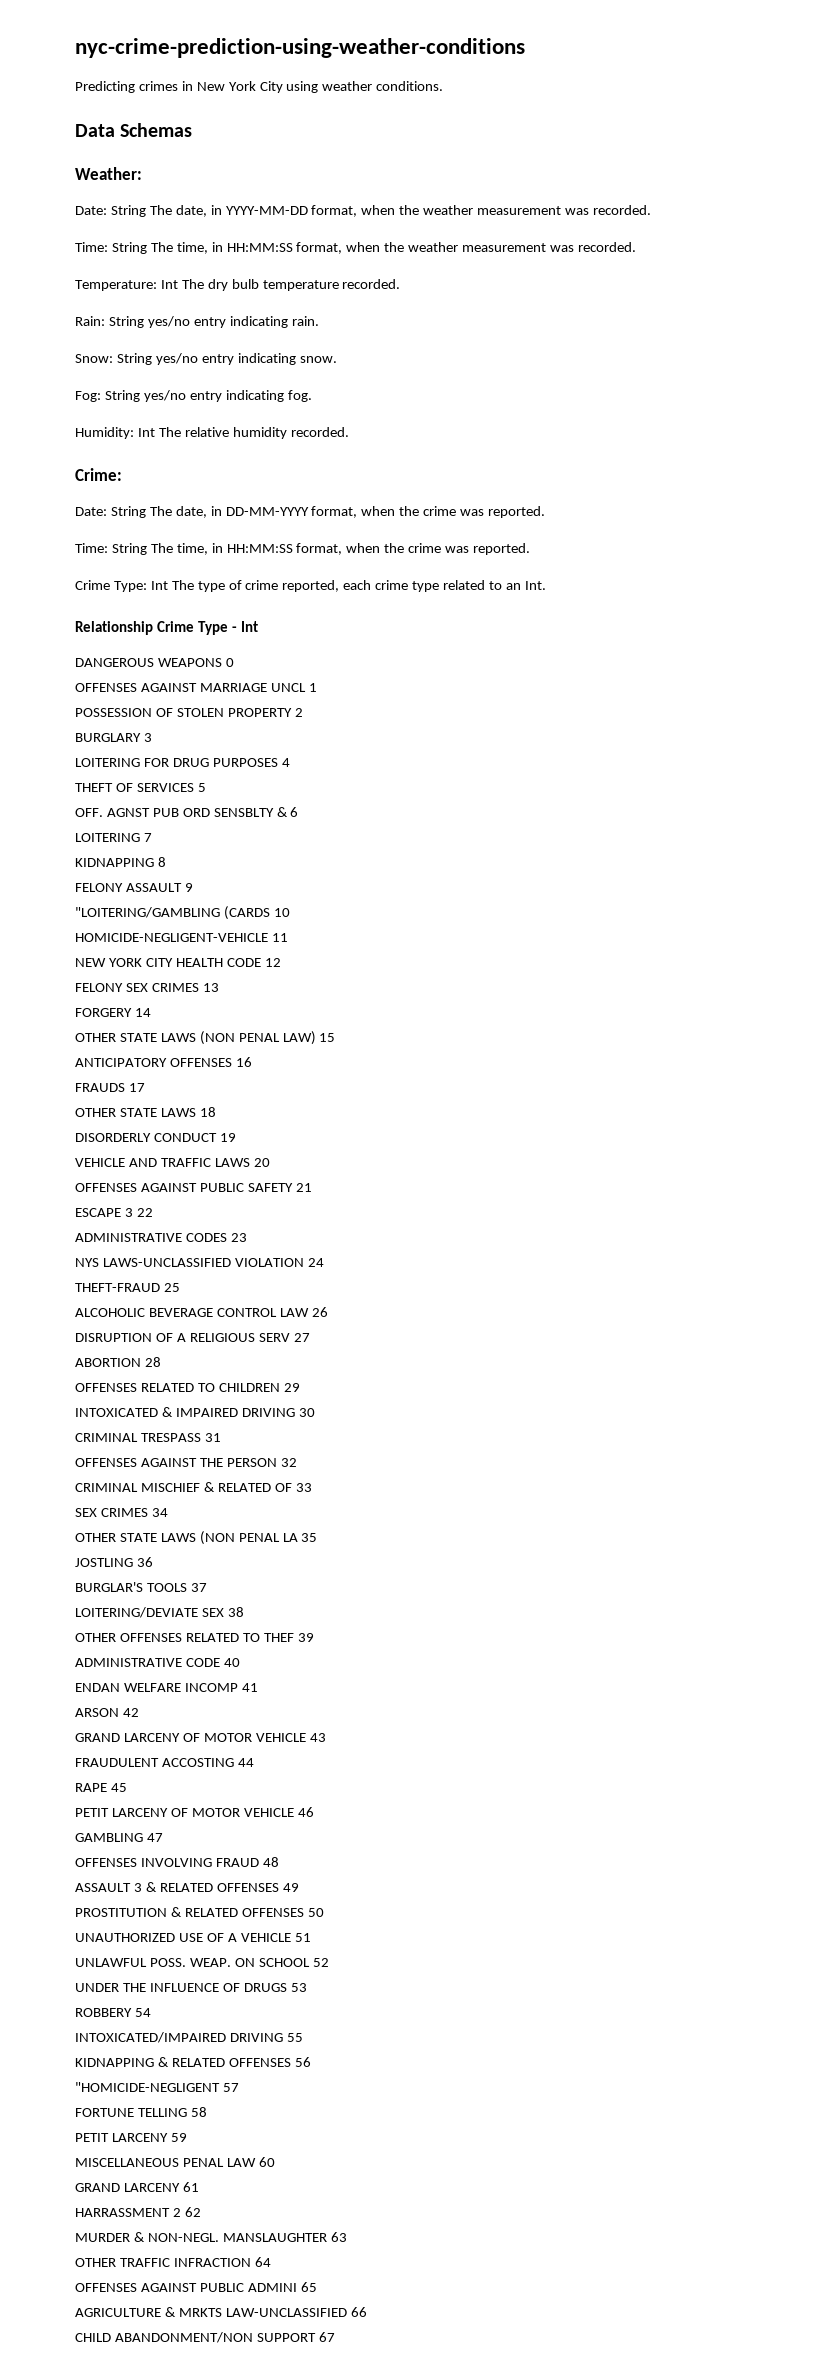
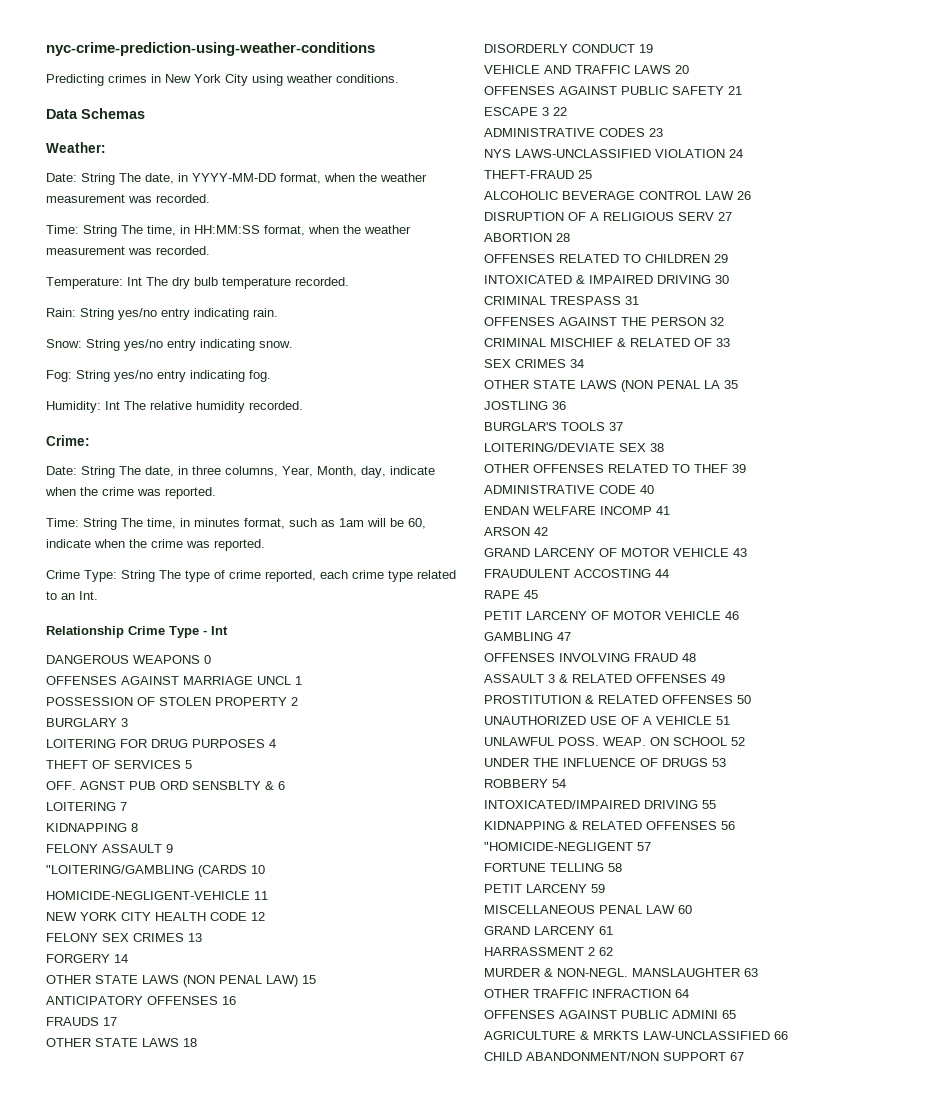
- Date: String The date, in DD-MM-YYYY format, when the crime was reported.
+ Date: String The date, in three columns, Year, Month, day, indicate when the crime was reported.
- Time: String The time, in HH:MM:SS format, when the crime was reported.
+ Time: String The time, in minutes format, such as 1am will be 60, indicate when the crime was reported.
- Crime Type: Int The type of crime reported, each crime type related to an Int.
+ Crime Type: String The type of crime reported, each crime type related to an Int.

